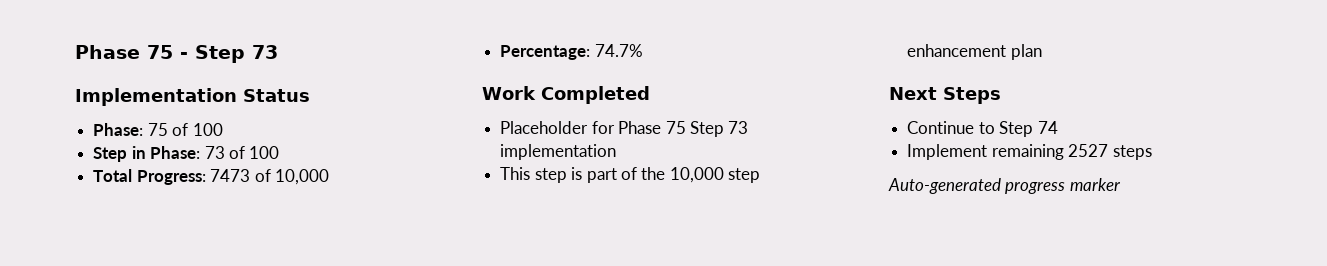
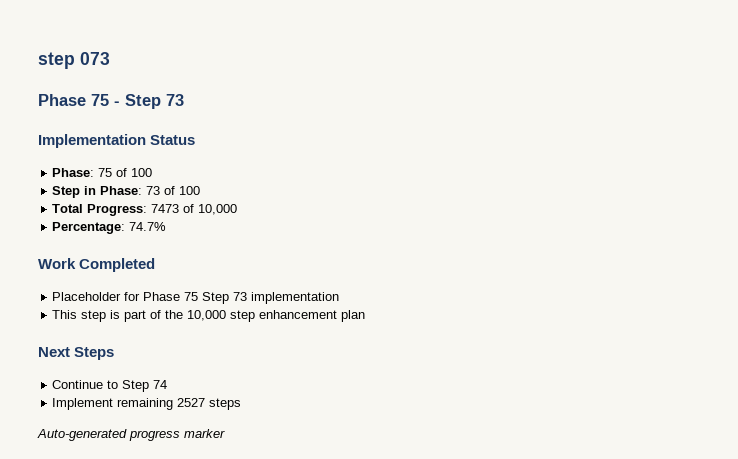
+ step 073

